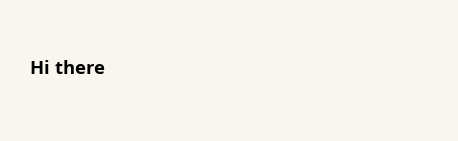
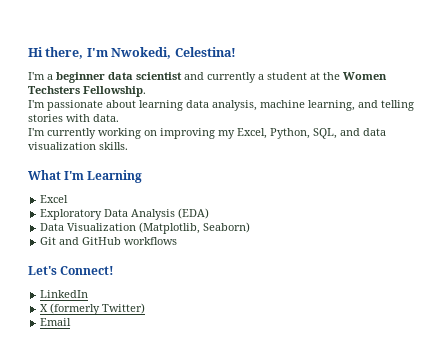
- Hi there
+ Hi there, I'm Nwokedi, Celestina!
+ I'm a beginner data scientist and currently a student at the Women Techsters Fellowship.
+ I'm passionate about learning data analysis, machine learning, and telling stories with data.
+ I'm currently working on improving my Excel, Python, SQL, and data visualization skills.
+ What I'm Learning
+ Excel
+ Exploratory Data Analysis (EDA)
+ Data Visualization (Matplotlib, Seaborn)
+ Git and GitHub workflows
+ Let's Connect!
+ LinkedIn
+ X (formerly Twitter)
+ Email

